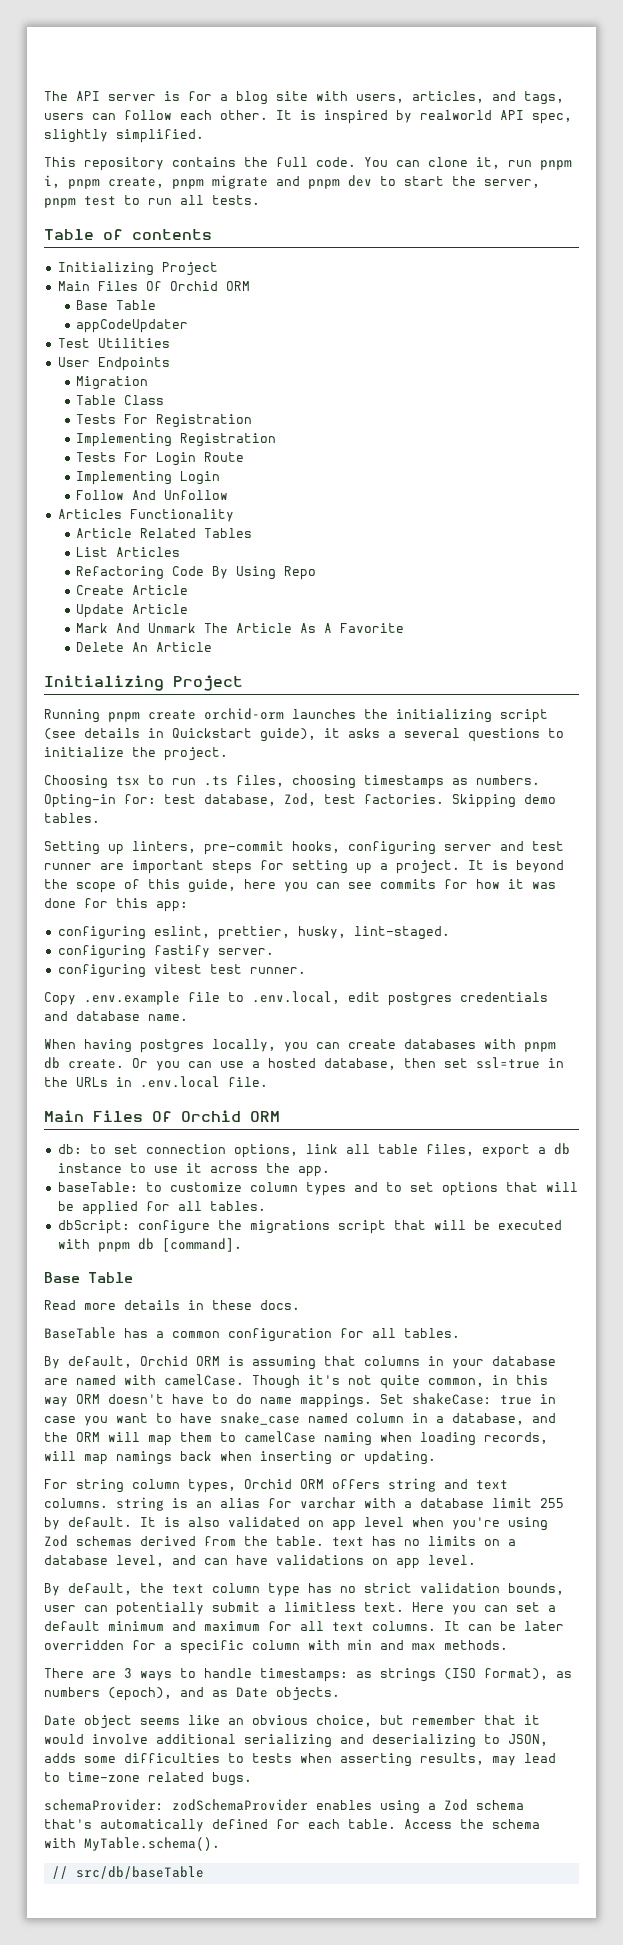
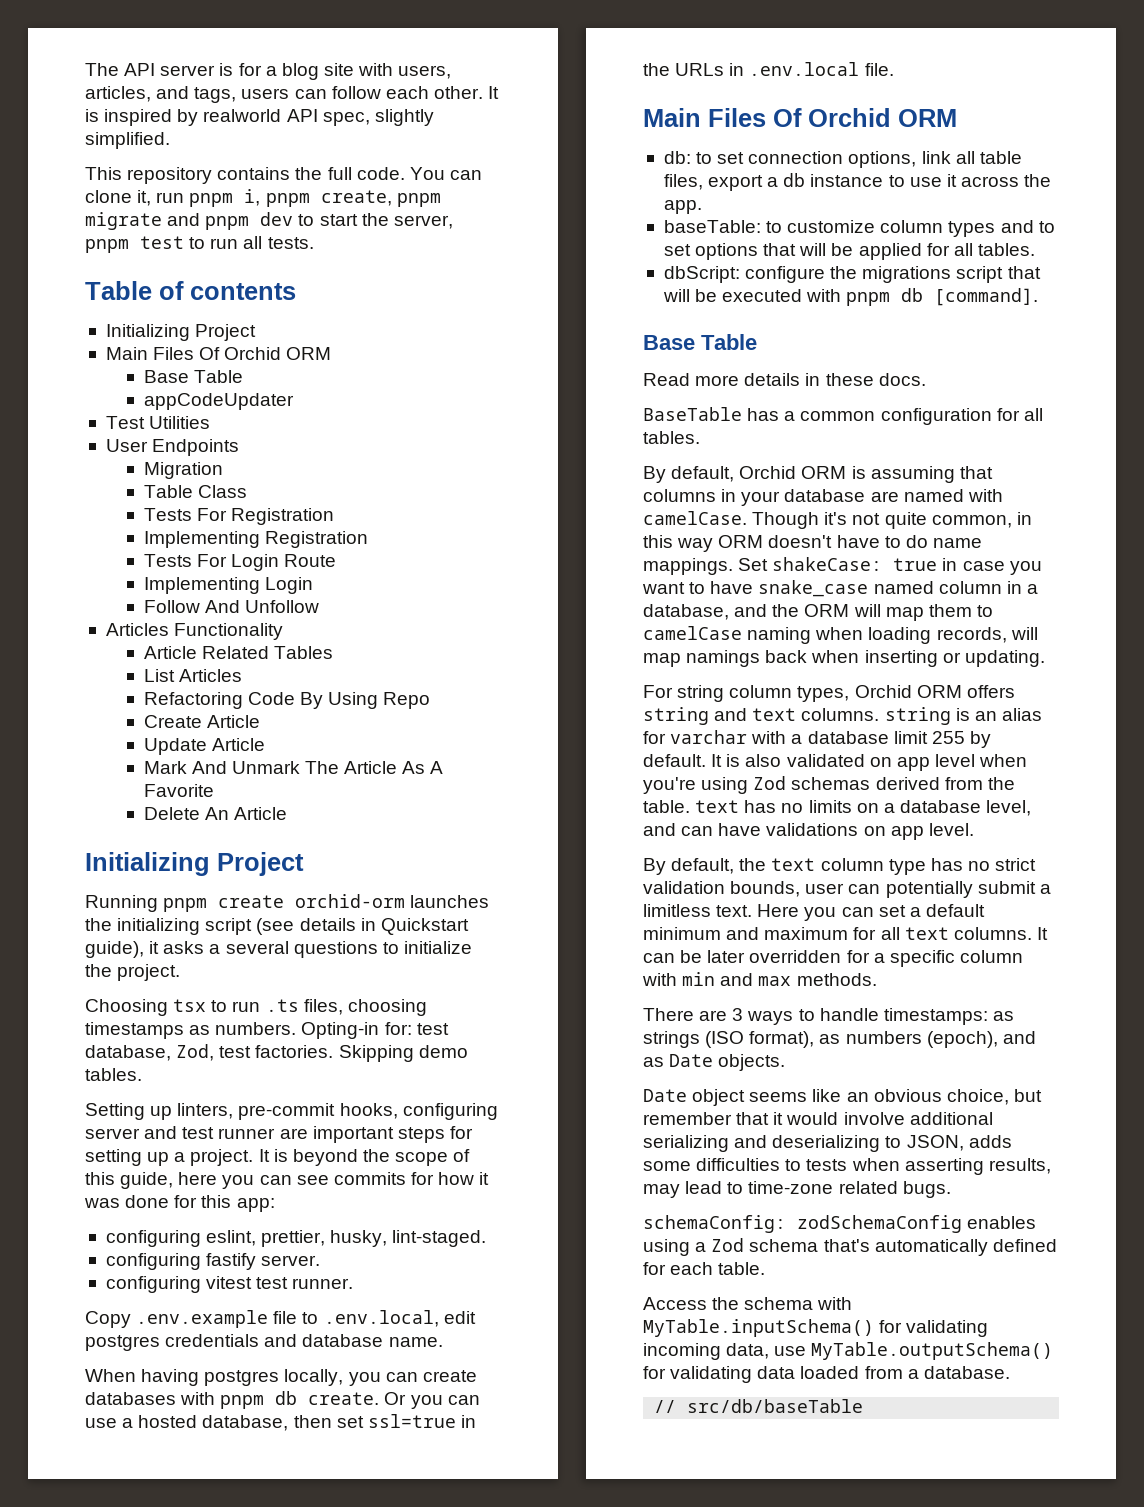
- schemaProvider: zodSchemaProvider enables using a Zod schema that's automatically defined for each table. Access the schema with MyTable.schema().
+ schemaConfig: zodSchemaConfig enables using a Zod schema that's automatically defined for each table.
+ Access the schema with MyTable.inputSchema() for validating incoming data, use MyTable.outputSchema() for validating data loaded from a database.

